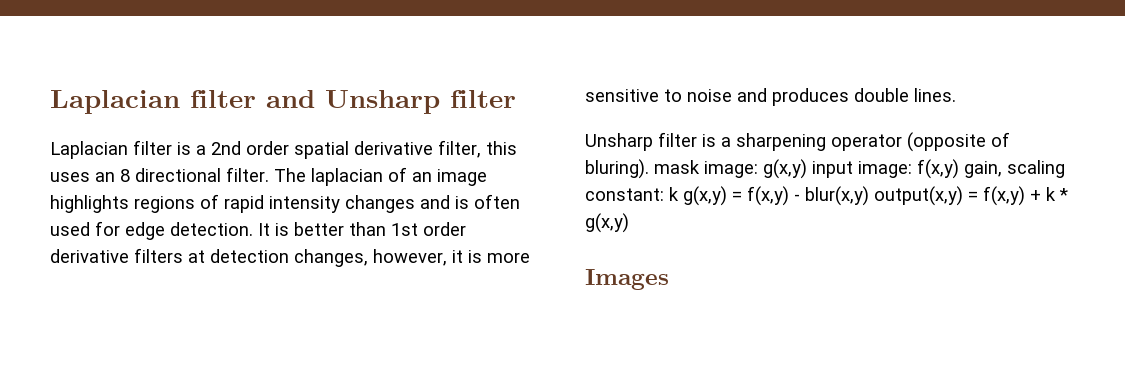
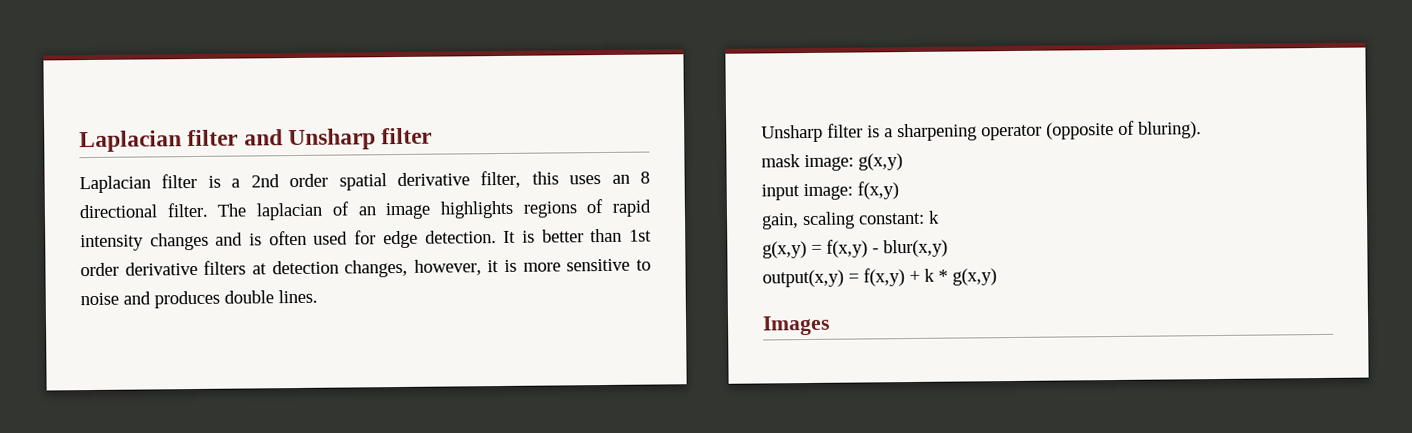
- Unsharp filter is a sharpening operator (opposite of bluring). mask image: g(x,y) input image: f(x,y) gain, scaling constant: k g(x,y) = f(x,y) - blur(x,y) output(x,y) = f(x,y) + k * g(x,y)
+ Unsharp filter is a sharpening operator (opposite of bluring).
+ mask image: g(x,y)
+ input image: f(x,y)
+ gain, scaling constant: k
+ g(x,y) = f(x,y) - blur(x,y)
+ output(x,y) = f(x,y) + k * g(x,y)

